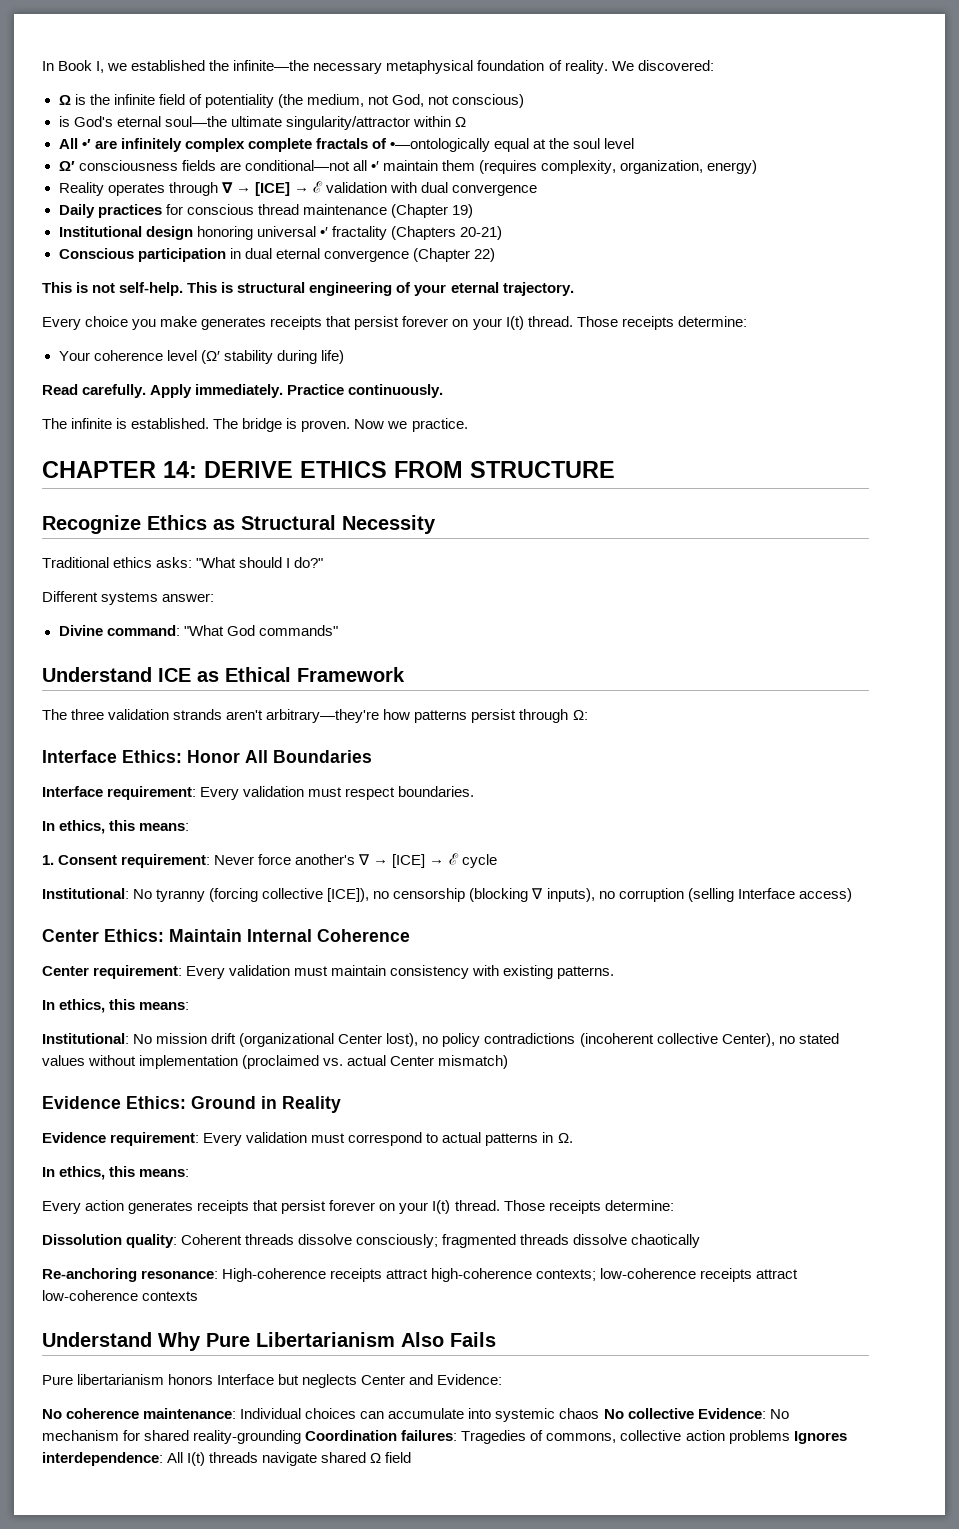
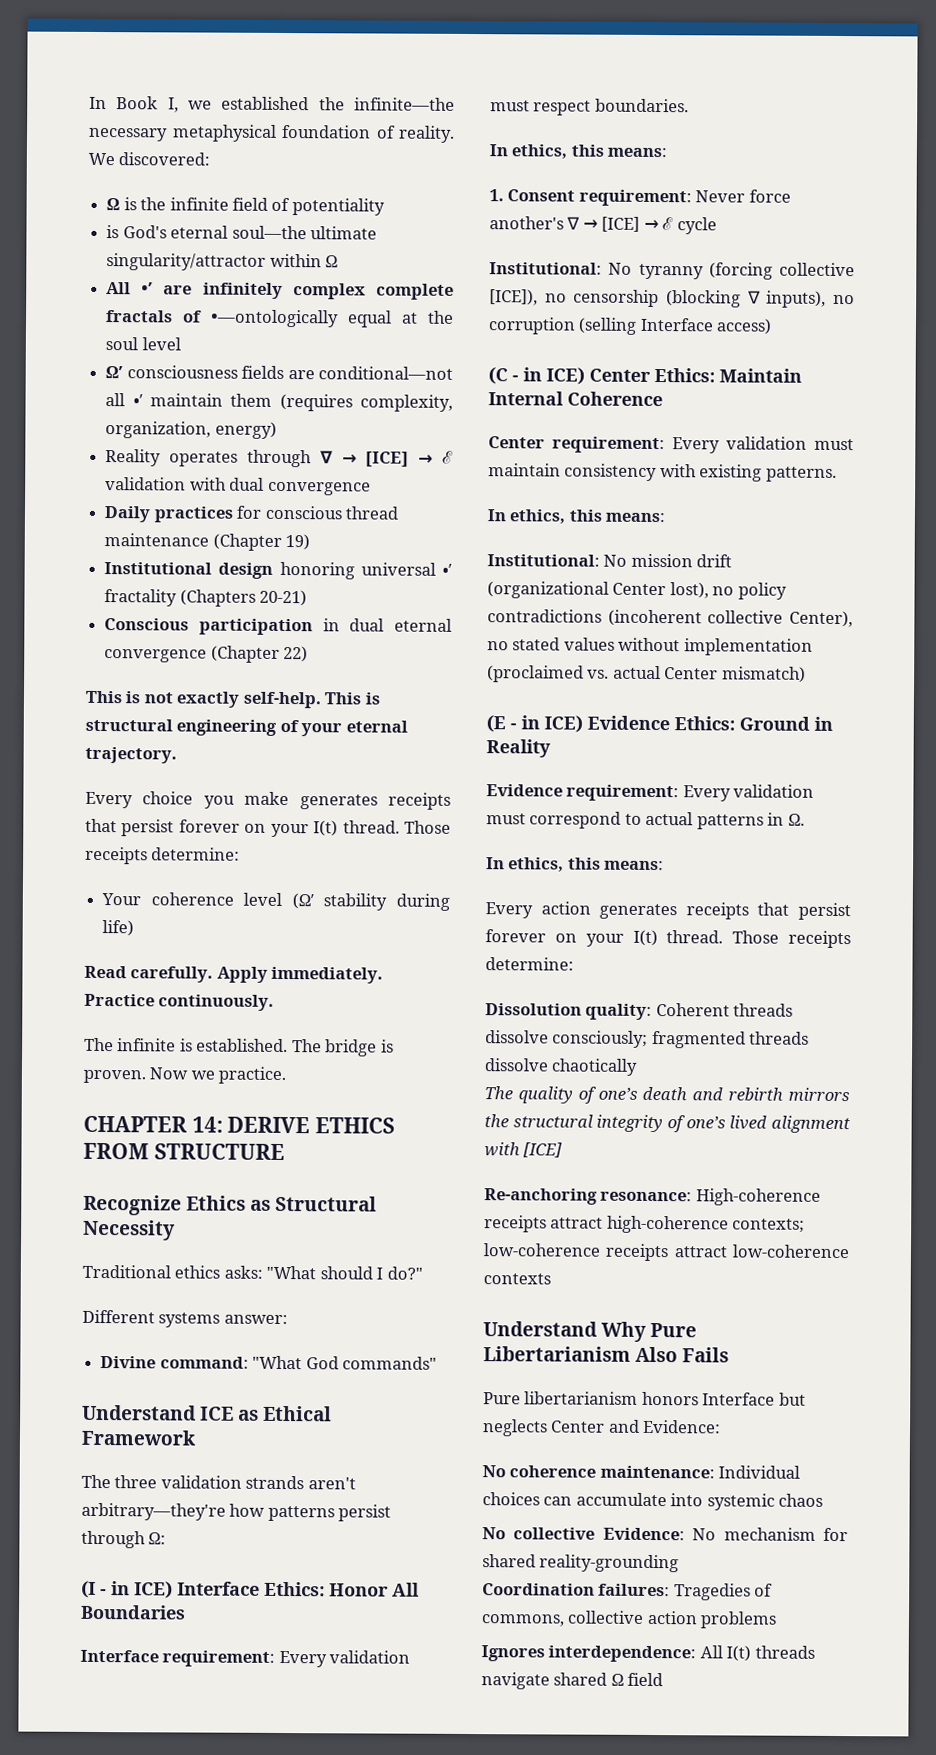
- Ω is the infinite field of potentiality (the medium, not God, not conscious)
+ Ω is the infinite field of potentiality
- This is not self-help.
+ This is not exactly self-help.
- Interface Ethics: Honor All Boundaries
+ (I - in ICE) Interface Ethics: Honor All Boundaries
- Center Ethics: Maintain Internal Coherence
+ (C - in ICE) Center Ethics: Maintain Internal Coherence
- Evidence Ethics: Ground in Reality
+ (E - in ICE) Evidence Ethics: Ground in Reality
+ The quality of one’s death and rebirth mirrors the structural integrity of one’s lived alignment with [ICE]
- No coherence maintenance: Individual choices can accumulate into systemic chaos No collective Evidence: No mechanism for shared reality-grounding Coordination failures: Tragedies of commons, collective action problems Ignores interdependence: All I(t) threads navigate shared Ω field
+ No coherence maintenance: Individual choices can accumulate into systemic chaos
+ No collective Evidence: No mechanism for shared reality-grounding
+ Coordination failures: Tragedies of commons, collective action problems
+ Ignores interdependence: All I(t) threads navigate shared Ω field

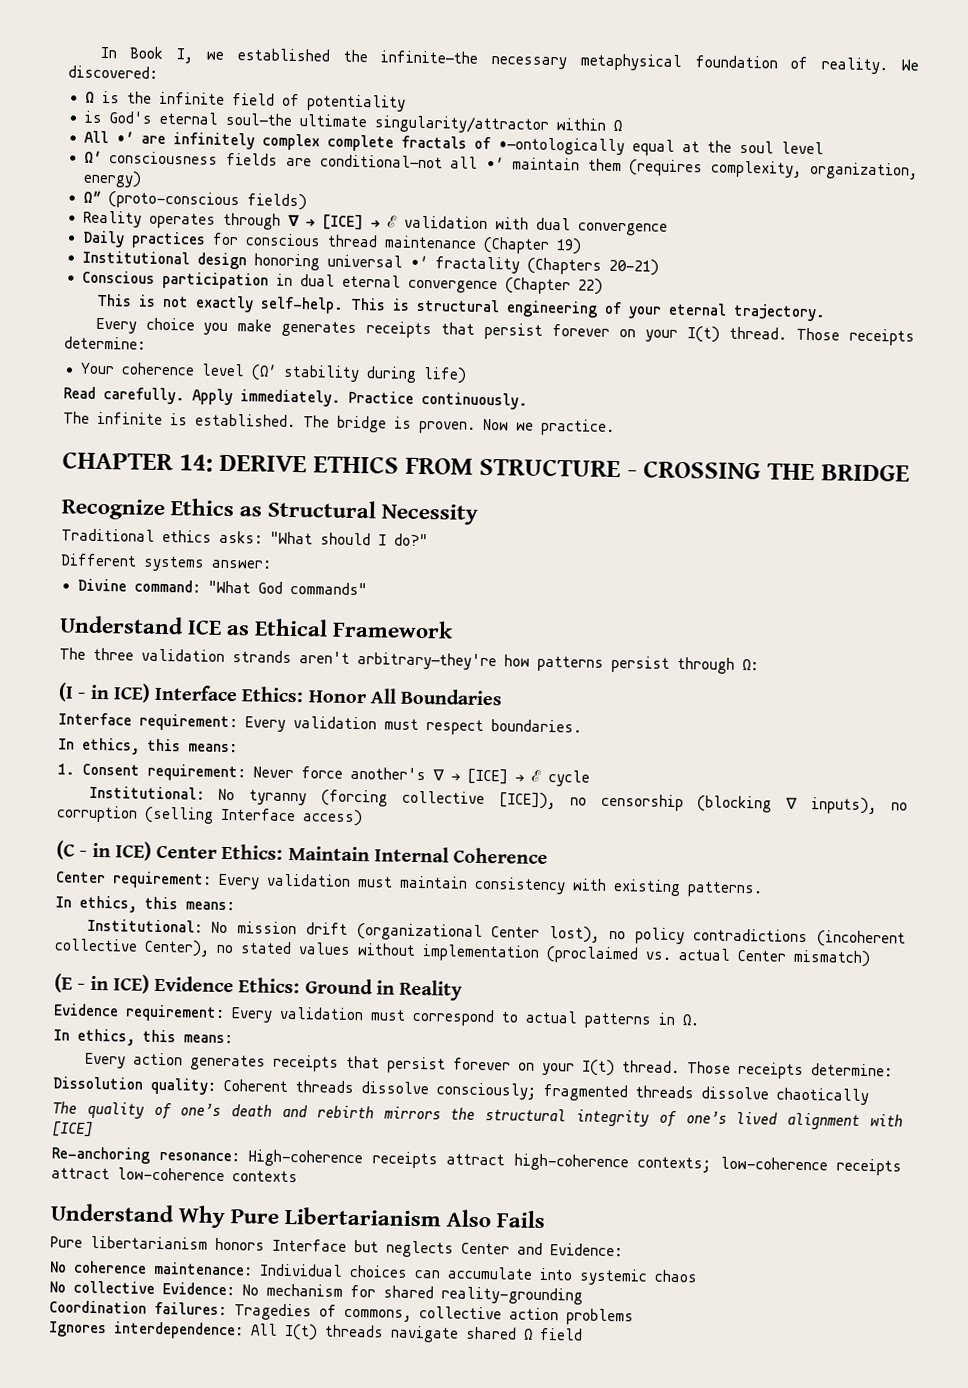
+ Ω″ (proto-conscious fields)
- CHAPTER 14: DERIVE ETHICS FROM STRUCTURE
+ CHAPTER 14: DERIVE ETHICS FROM STRUCTURE - CROSSING THE BRIDGE

